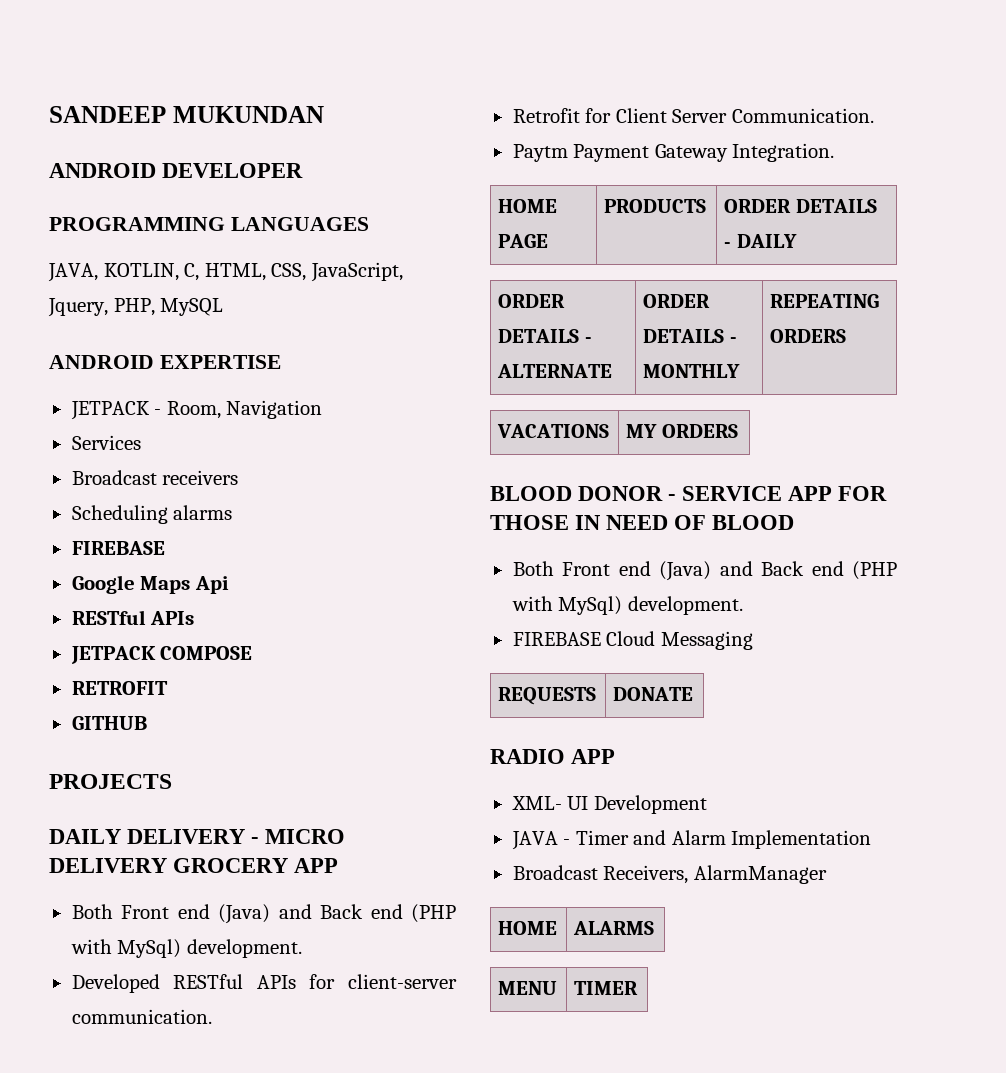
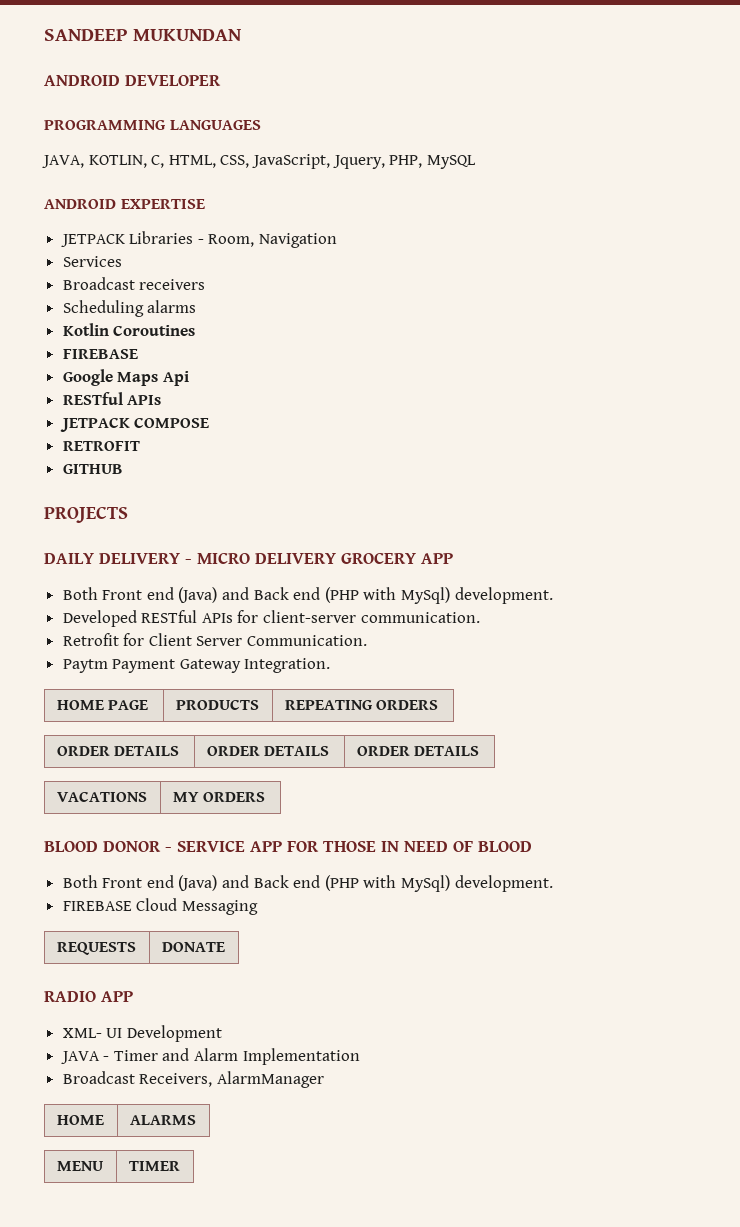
- JETPACK - Room, Navigation
+ JETPACK Libraries - Room, Navigation
+ Kotlin Coroutines
- HOME PAGE | PRODUCTS | ORDER DETAILS - DAILY
- ORDER DETAILS - ALTERNATE | ORDER DETAILS - MONTHLY | REPEATING ORDERS
+ HOME PAGE | PRODUCTS | REPEATING ORDERS
+ ORDER DETAILS | ORDER DETAILS | ORDER DETAILS

